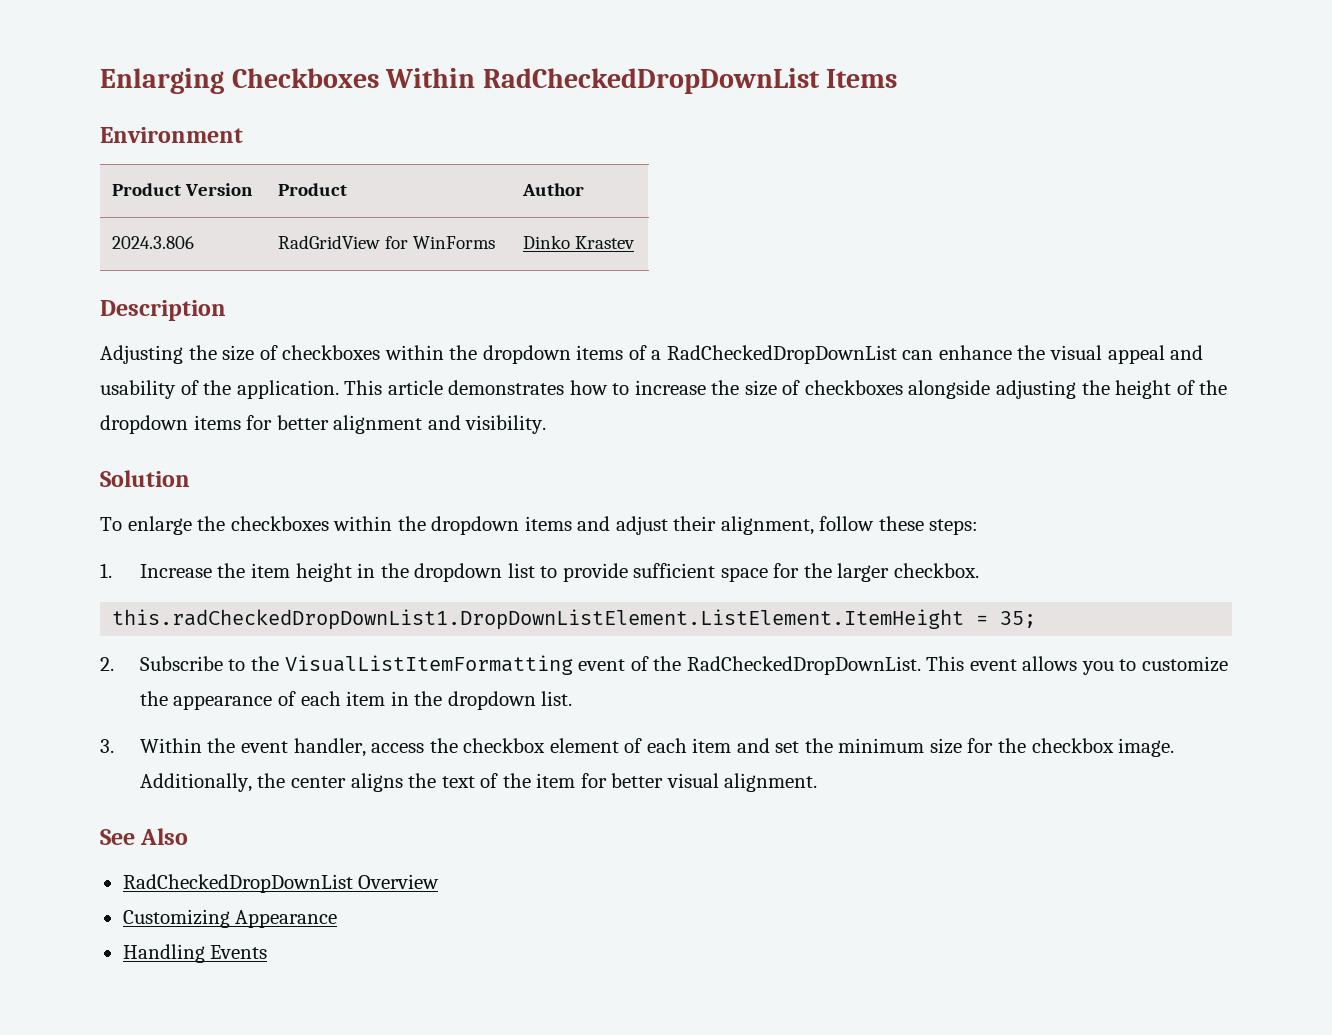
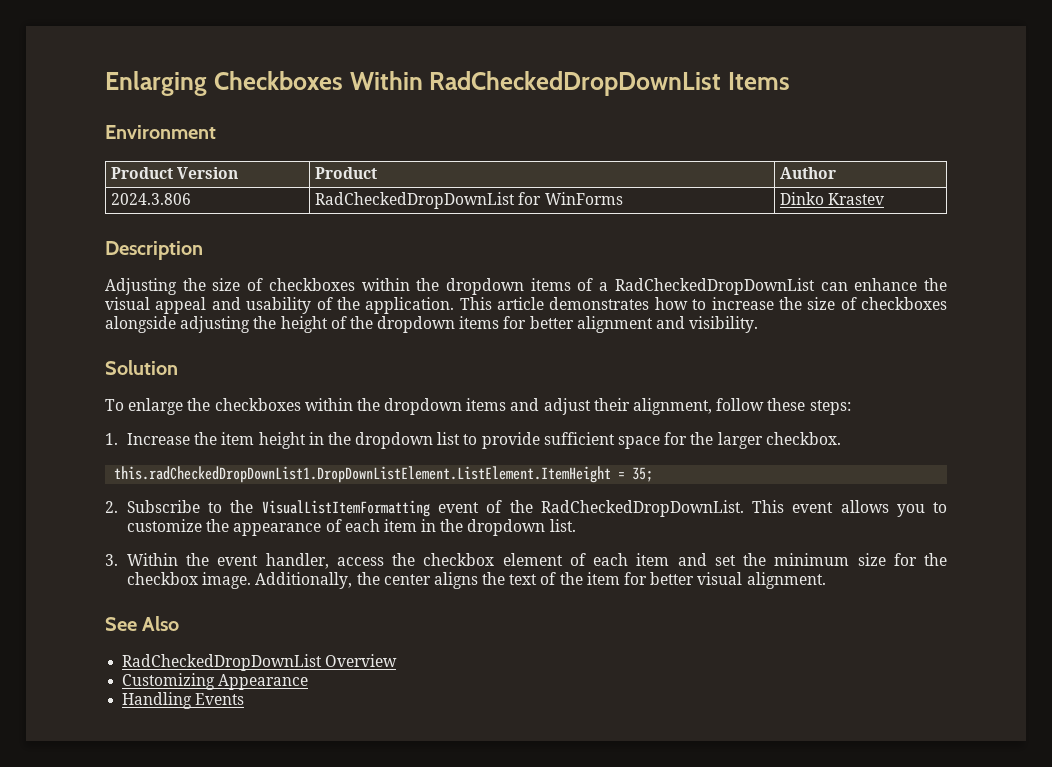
- 2024.3.806 | RadGridView for WinForms | Dinko Krastev
+ 2024.3.806 | RadCheckedDropDownList for WinForms | Dinko Krastev

